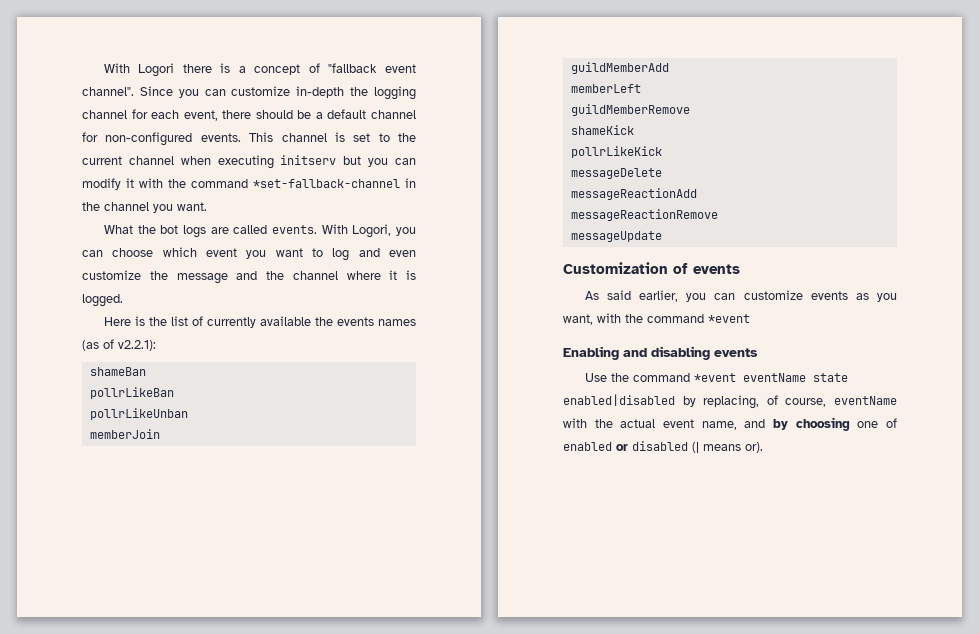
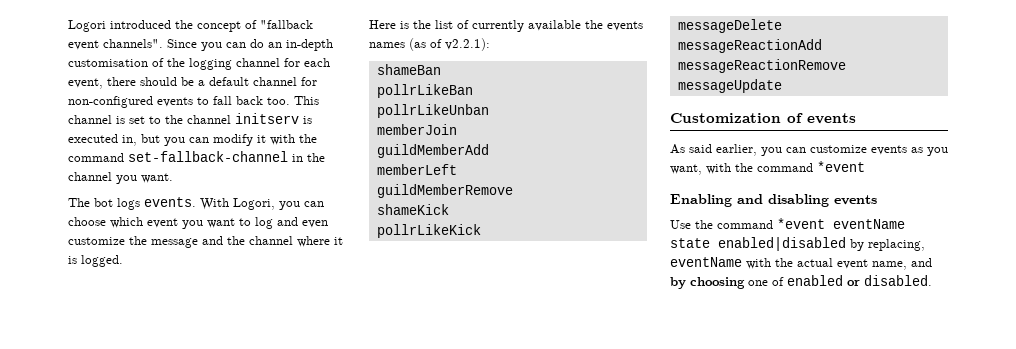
- With Logori there is a concept of "fallback event channel".
+ Logori introduced the concept of "fallback event channels".
- Since you can customize in-depth the logging channel for each event, there should be a default channel for non-configured events.
+ Since you can do an in-depth customisation of the logging channel for each event, there should be a default channel for non-configured events to fall back too.
- This channel is set to the current channel when executing initserv but you can modify it with the command *set-fallback-channel in the channel you want.
+ This channel is set to the channel initserv is executed in, but you can modify it with the command set-fallback-channel in the channel you want.
- What the bot logs are called events.
+ The bot logs events.
- Use the command *event eventName state enabled|disabled by replacing, of course, eventName with the actual event name, and by choosing one of enabled or disabled (| means or).
+ Use the command *event eventName state enabled|disabled by replacing, eventName with the actual event name, and by choosing one of enabled or disabled.

